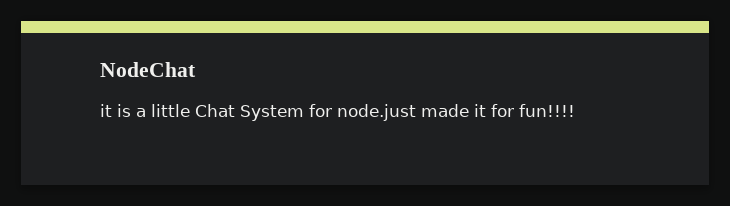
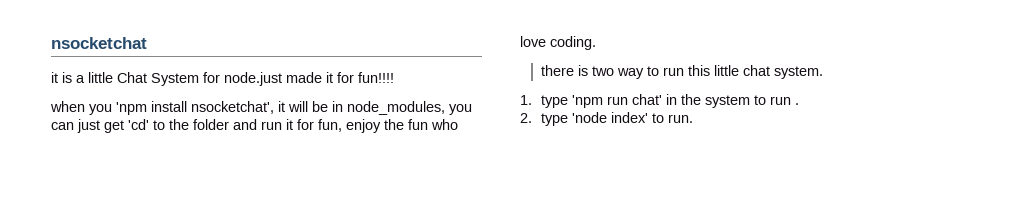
- NodeChat
+ nsocketchat
+ when you 'npm install nsocketchat', it will be in node_modules, you can just get 'cd' to the folder and run it for fun, enjoy the fun who love coding.
+ there is two way to run this little chat system.
+ 1. type 'npm run chat' in the system to run .
+ 2. type 'node index' to run.

